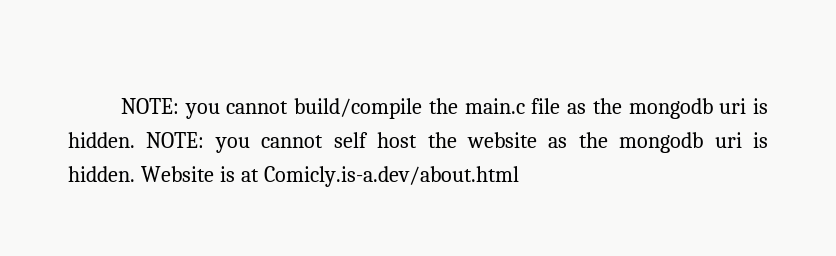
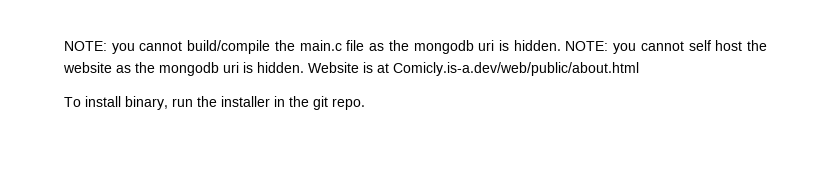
- Website is at Comicly.is-a.dev/about.html
+ Website is at Comicly.is-a.dev/web/public/about.html
+ To install binary, run the installer in the git repo.

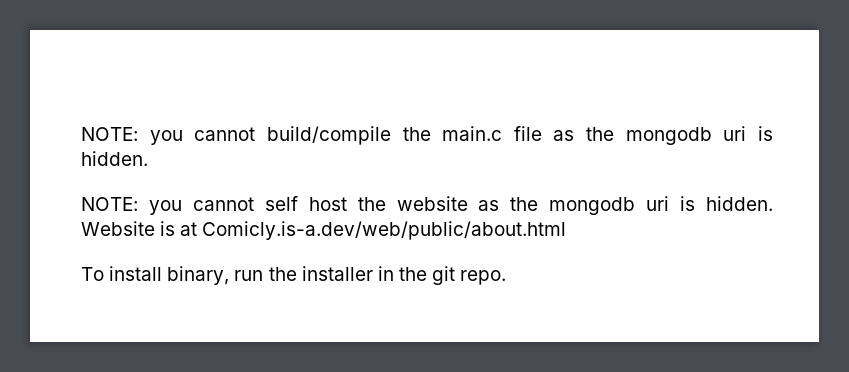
- NOTE: you cannot build/compile the main.c file as the mongodb uri is hidden. NOTE: you cannot self host the website as the mongodb uri is hidden.
+ NOTE: you cannot build/compile the main.c file as the mongodb uri is hidden.
+ NOTE: you cannot self host the website as the mongodb uri is hidden.

